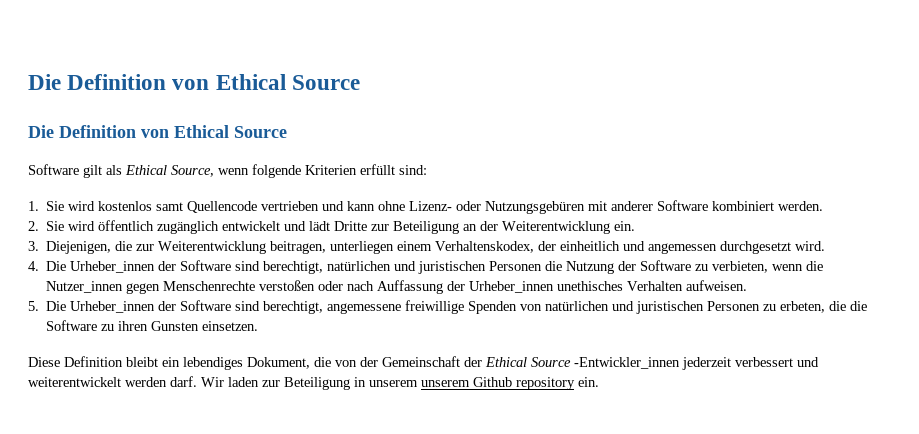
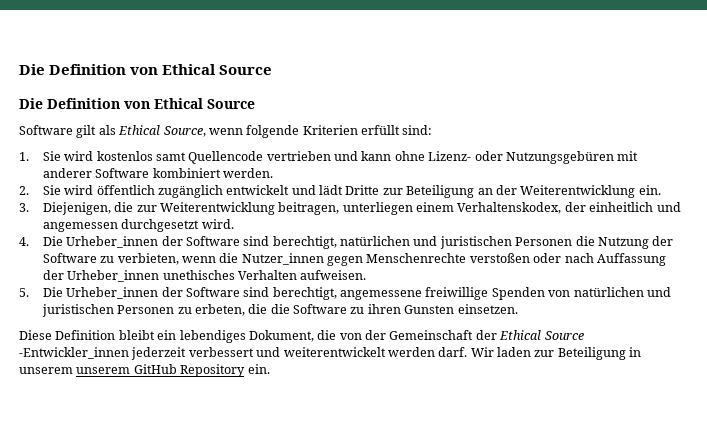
- Wir laden zur Beteiligung in unserem unserem Github repository ein.
+ Wir laden zur Beteiligung in unserem unserem GitHub Repository ein.

